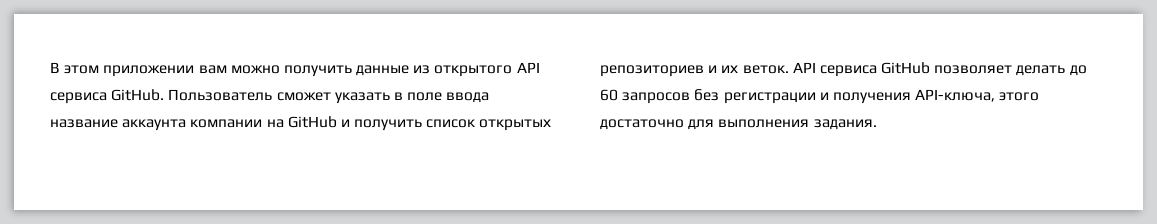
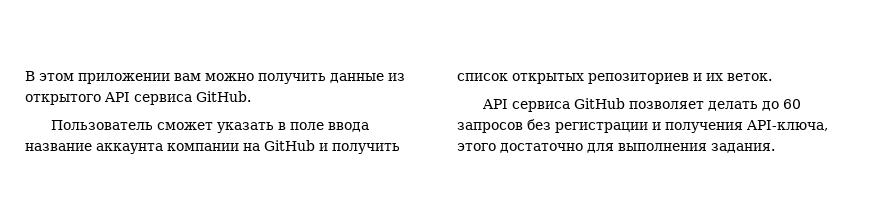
- В этом приложении вам можно получить данные из открытого API сервиса GitHub. Пользователь сможет указать в поле ввода название аккаунта компании на GitHub и получить список открытых репозиториев и их веток. API сервиса GitHub позволяет делать до 60 запросов без регистрации и получения API-ключа, этого достаточно для выполнения задания.
+ В этом приложении вам можно получить данные из открытого API сервиса GitHub.
+ Пользователь сможет указать в поле ввода название аккаунта компании на GitHub и получить список открытых репозиториев и их веток.
+ API сервиса GitHub позволяет делать до 60 запросов без регистрации и получения API-ключа, этого достаточно для выполнения задания.

